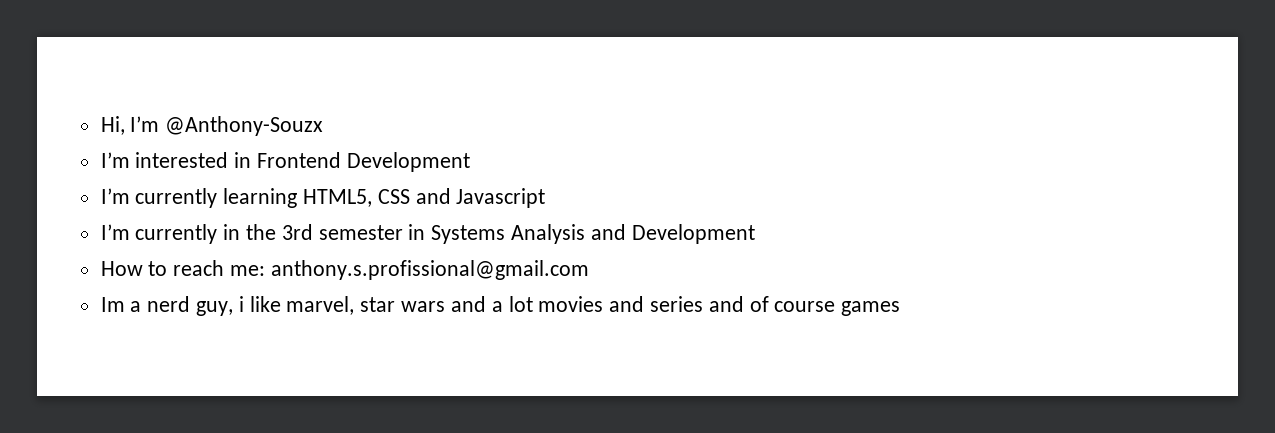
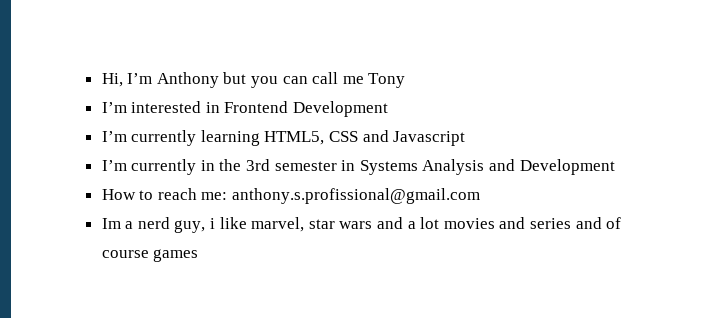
- Hi, I’m @Anthony-Souzx
+ Hi, I’m Anthony but you can call me Tony

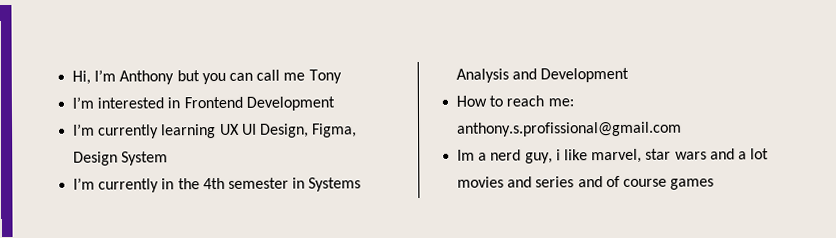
- I’m currently learning HTML5, CSS and Javascript
+ I’m currently learning UX UI Design, Figma, Design System
- I’m currently in the 3rd semester in Systems Analysis and Development
+ I’m currently in the 4th semester in Systems Analysis and Development

